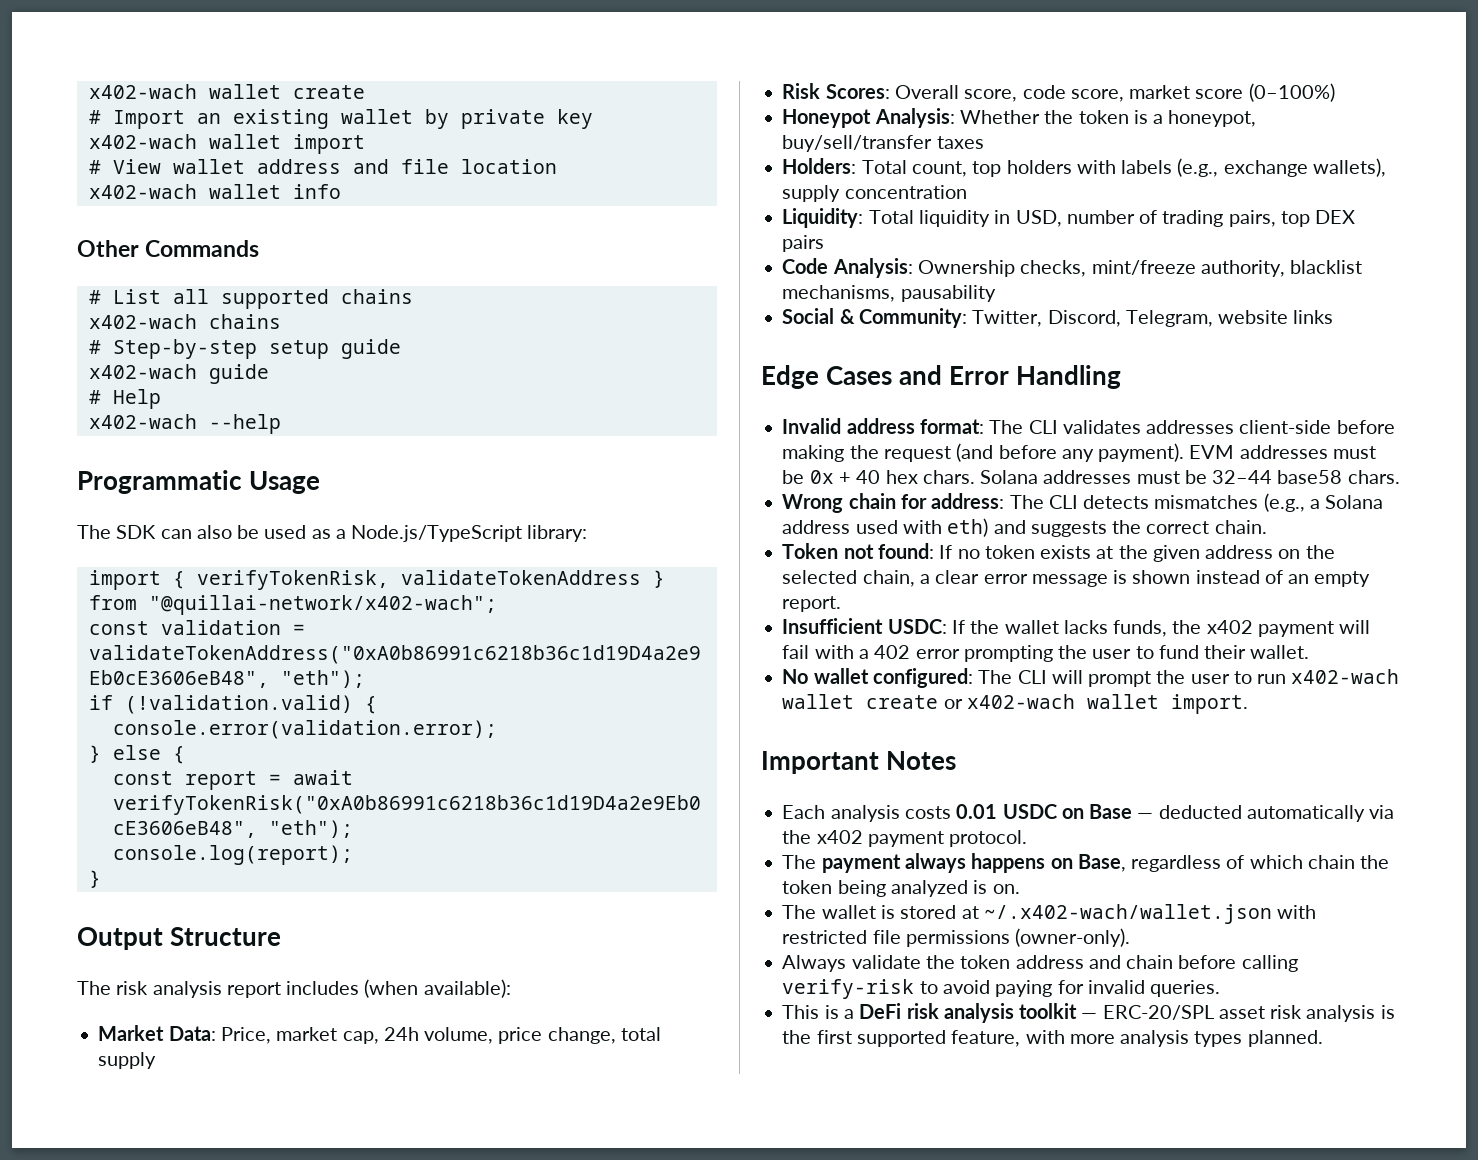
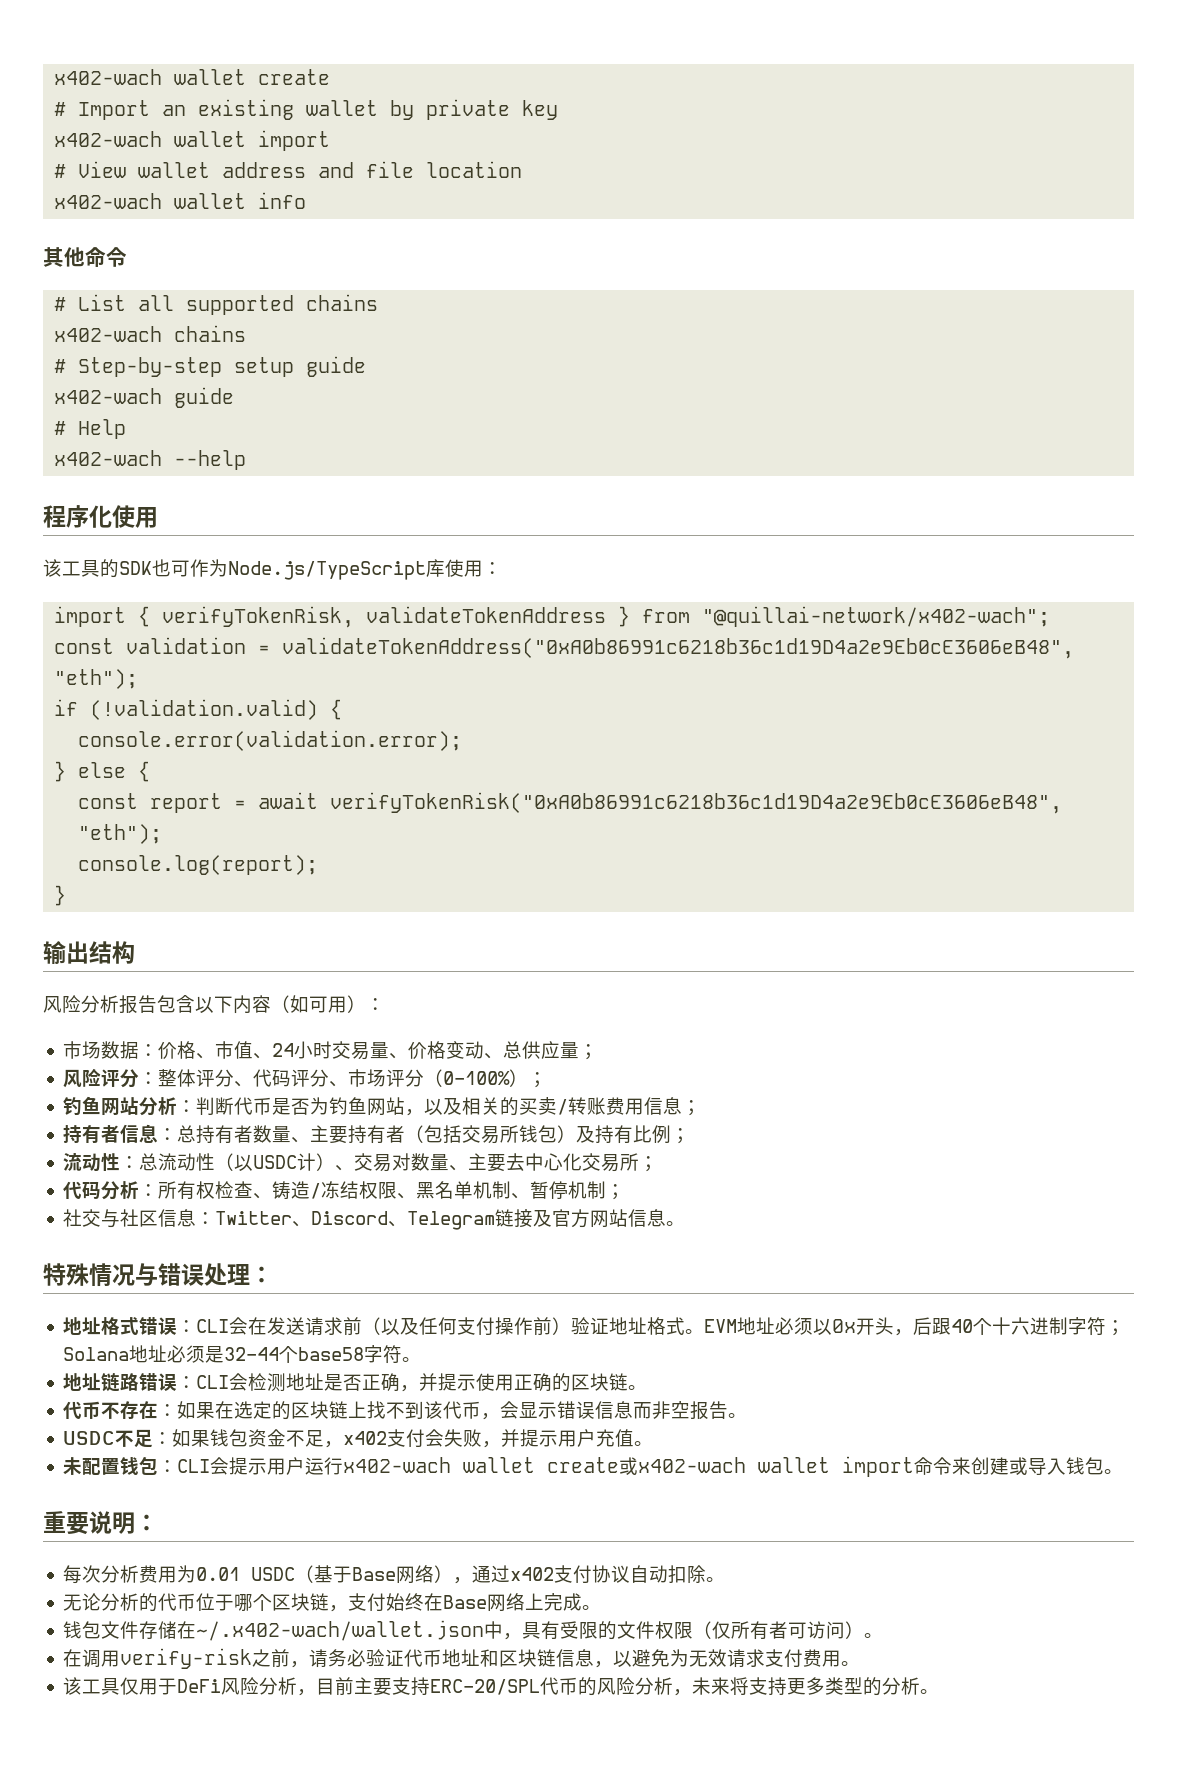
- Other Commands
+ 其他命令
- Programmatic Usage
- The SDK can also be used as a Node.js/TypeScript library:
+ 程序化使用
+ 该工具的SDK也可作为Node.js/TypeScript库使用：
- Output Structure
- The risk analysis report includes (when available):
- Market Data: Price, market cap, 24h volume, price change, total supply
- Risk Scores: Overall score, code score, market score (0–100%)
- Honeypot Analysis: Whether the token is a honeypot, buy/sell/transfer taxes
- Holders: Total count, top holders with labels (e.g., exchange wallets), supply concentration
- Liquidity: Total liquidity in USD, number of trading pairs, top DEX pairs
- Code Analysis: Ownership checks, mint/freeze authority, blacklist mechanisms, pausability
- Social & Community: Twitter, Discord, Telegram, website links
- Edge Cases and Error Handling
- Invalid address format: The CLI validates addresses client-side before making the request (and before any payment). EVM addresses must be 0x + 40 hex chars. Solana addresses must be 32–44 base58 chars.
- Wrong chain for address: The CLI detects mismatches (e.g., a Solana address used with eth) and suggests the correct chain.
- Token not found: If no token exists at the given address on the selected chain, a clear error message is shown instead of an empty report.
- Insufficient USDC: If the wallet lacks funds, the x402 payment will fail with a 402 error prompting the user to fund their wallet.
- No wallet configured: The CLI will prompt the user to run x402-wach wallet create or x402-wach wallet import.
- Important Notes
- Each analysis costs 0.01 USDC on Base — deducted automatically via the x402 payment protocol.
- The payment always happens on Base, regardless of which chain the token being analyzed is on.
- The wallet is stored at ~/.x402-wach/wallet.json with restricted file permissions (owner-only).
- Always validate the token address and chain before calling verify-risk to avoid paying for invalid queries.
- This is a DeFi risk analysis toolkit — ERC-20/SPL asset risk analysis is the first supported feature, with more analysis types planned.
+ 输出结构
+ 风险分析报告包含以下内容（如可用）：
+ 市场数据：价格、市值、24小时交易量、价格变动、总供应量；
+ 风险评分：整体评分、代码评分、市场评分（0–100%）；
+ 钓鱼网站分析：判断代币是否为钓鱼网站，以及相关的买卖/转账费用信息；
+ 持有者信息：总持有者数量、主要持有者（包括交易所钱包）及持有比例；
+ 流动性：总流动性（以USDC计）、交易对数量、主要去中心化交易所；
+ 代码分析：所有权检查、铸造/冻结权限、黑名单机制、暂停机制；
+ 社交与社区信息：Twitter、Discord、Telegram链接及官方网站信息。
+ 特殊情况与错误处理：
+ 地址格式错误：CLI会在发送请求前（以及任何支付操作前）验证地址格式。EVM地址必须以0x开头，后跟40个十六进制字符；Solana地址必须是32–44个base58字符。
+ 地址链路错误：CLI会检测地址是否正确，并提示使用正确的区块链。
+ 代币不存在：如果在选定的区块链上找不到该代币，会显示错误信息而非空报告。
+ USDC不足：如果钱包资金不足，x402支付会失败，并提示用户充值。
+ 未配置钱包：CLI会提示用户运行x402-wach wallet create或x402-wach wallet import命令来创建或导入钱包。
+ 重要说明：
+ 每次分析费用为0.01 USDC（基于Base网络），通过x402支付协议自动扣除。
+ 无论分析的代币位于哪个区块链，支付始终在Base网络上完成。
+ 钱包文件存储在~/.x402-wach/wallet.json中，具有受限的文件权限（仅所有者可访问）。
+ 在调用verify-risk之前，请务必验证代币地址和区块链信息，以避免为无效请求支付费用。
+ 该工具仅用于DeFi风险分析，目前主要支持ERC-20/SPL代币的风险分析，未来将支持更多类型的分析。

